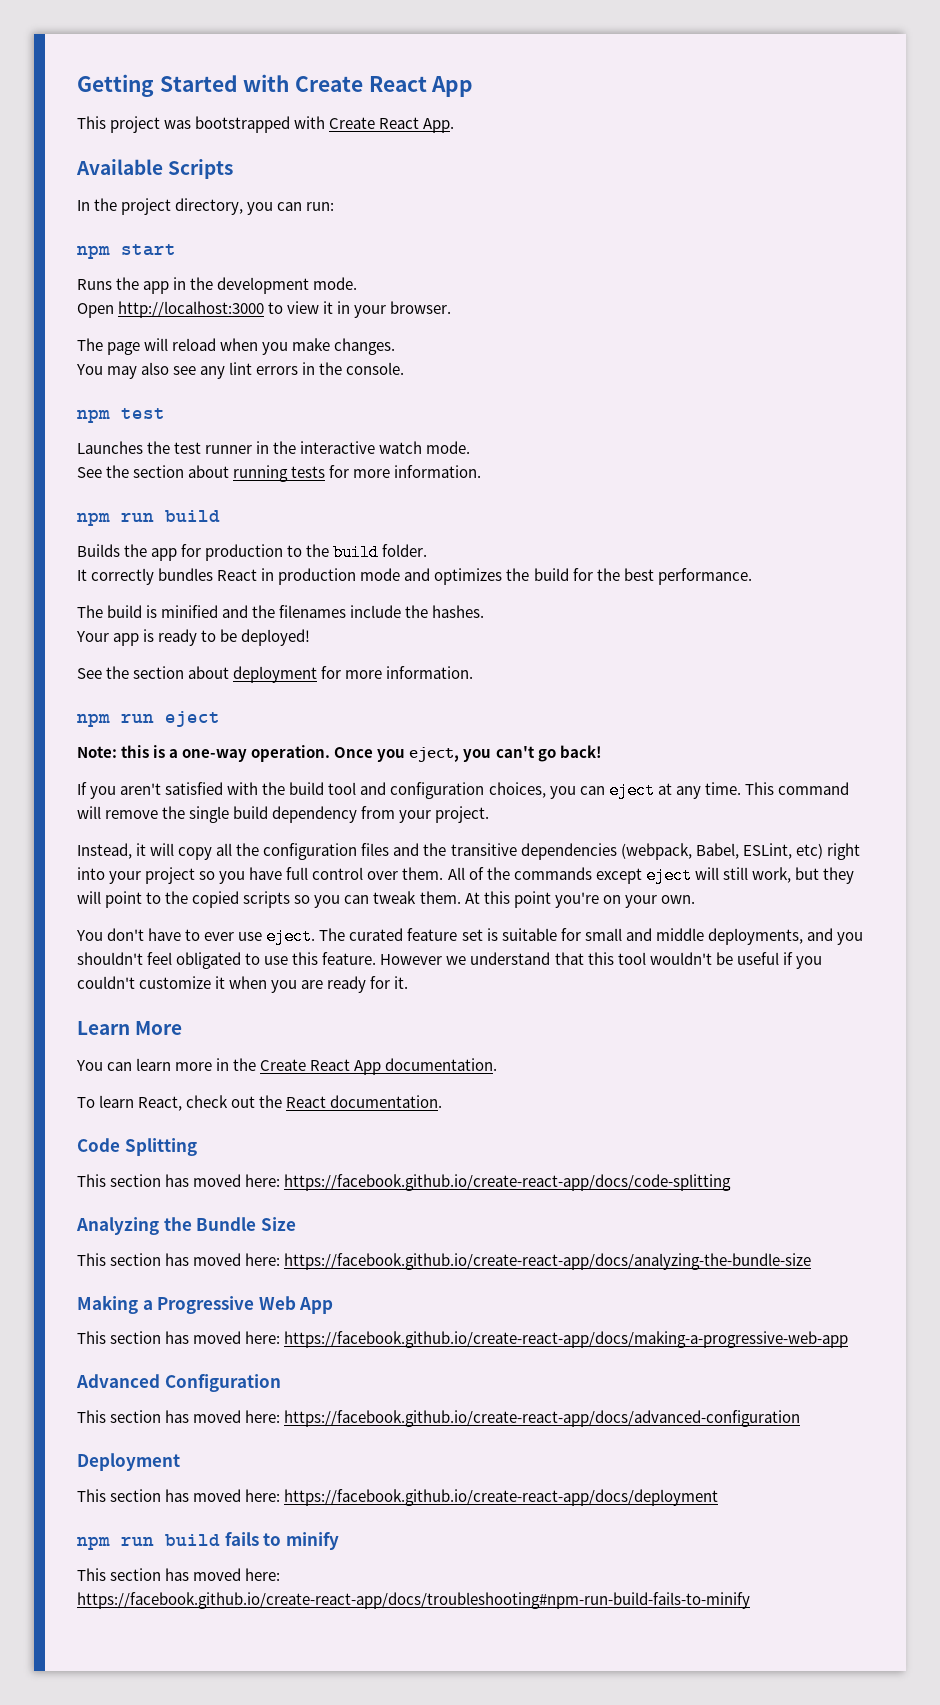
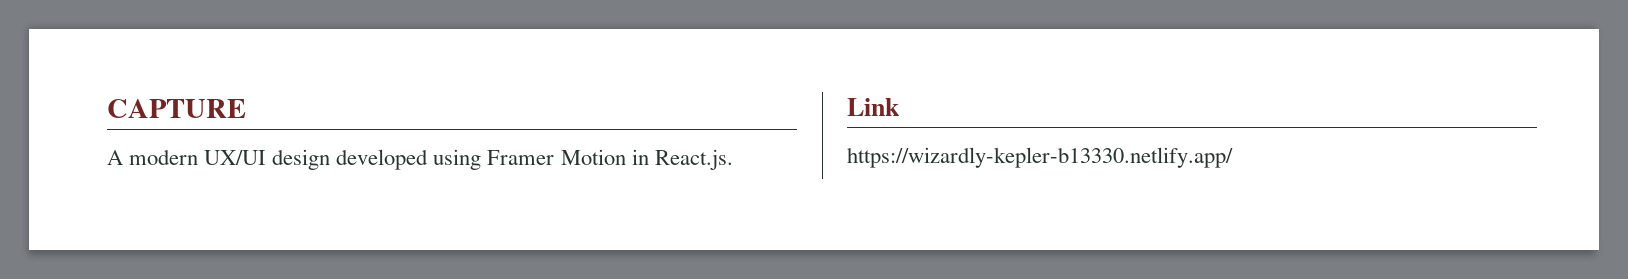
- Getting Started with Create React App
- This project was bootstrapped with Create React App.
- Available Scripts
- In the project directory, you can run:
- npm start
- Runs the app in the development mode.
- Open http://localhost:3000 to view it in your browser.
- The page will reload when you make changes.
- You may also see any lint errors in the console.
- npm test
- Launches the test runner in the interactive watch mode.
- See the section about running tests for more information.
- npm run build
- Builds the app for production to the build folder.
- It correctly bundles React in production mode and optimizes the build for the best performance.
- The build is minified and the filenames include the hashes.
- Your app is ready to be deployed!
- See the section about deployment for more information.
- npm run eject
- Note: this is a one-way operation. Once you eject, you can't go back!
- If you aren't satisfied with the build tool and configuration choices, you can eject at any time. This command will remove the single build dependency from your project.
- Instead, it will copy all the configuration files and the transitive dependencies (webpack, Babel, ESLint, etc) right into your project so you have full control over them. All of the commands except eject will still work, but they will point to the copied scripts so you can tweak them. At this point you're on your own.
- You don't have to ever use eject. The curated feature set is suitable for small and middle deployments, and you shouldn't feel obligated to use this feature. However we understand that this tool wouldn't be useful if you couldn't customize it when you are ready for it.
- Learn More
- You can learn more in the Create React App documentation.
- To learn React, check out the React documentation.
- Code Splitting
- This section has moved here: https://facebook.github.io/create-react-app/docs/code-splitting
- Analyzing the Bundle Size
- This section has moved here: https://facebook.github.io/create-react-app/docs/analyzing-the-bundle-size
- Making a Progressive Web App
- This section has moved here: https://facebook.github.io/create-react-app/docs/making-a-progressive-web-app
- Advanced Configuration
- This section has moved here: https://facebook.github.io/create-react-app/docs/advanced-configuration
- Deployment
- This section has moved here: https://facebook.github.io/create-react-app/docs/deployment
- npm run build fails to minify
- This section has moved here: https://facebook.github.io/create-react-app/docs/troubleshooting#npm-run-build-fails-to-minify
+ CAPTURE
+ A modern UX/UI design developed using Framer Motion in React.js.
+ Link
+ https://wizardly-kepler-b13330.netlify.app/

